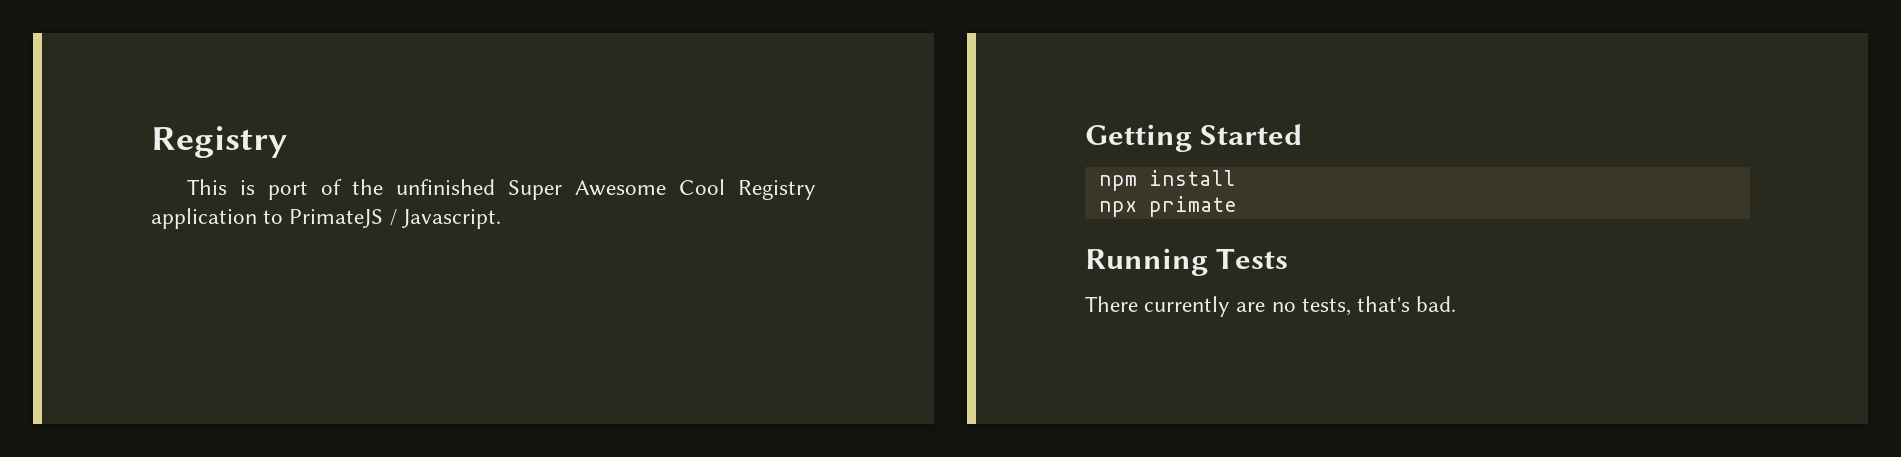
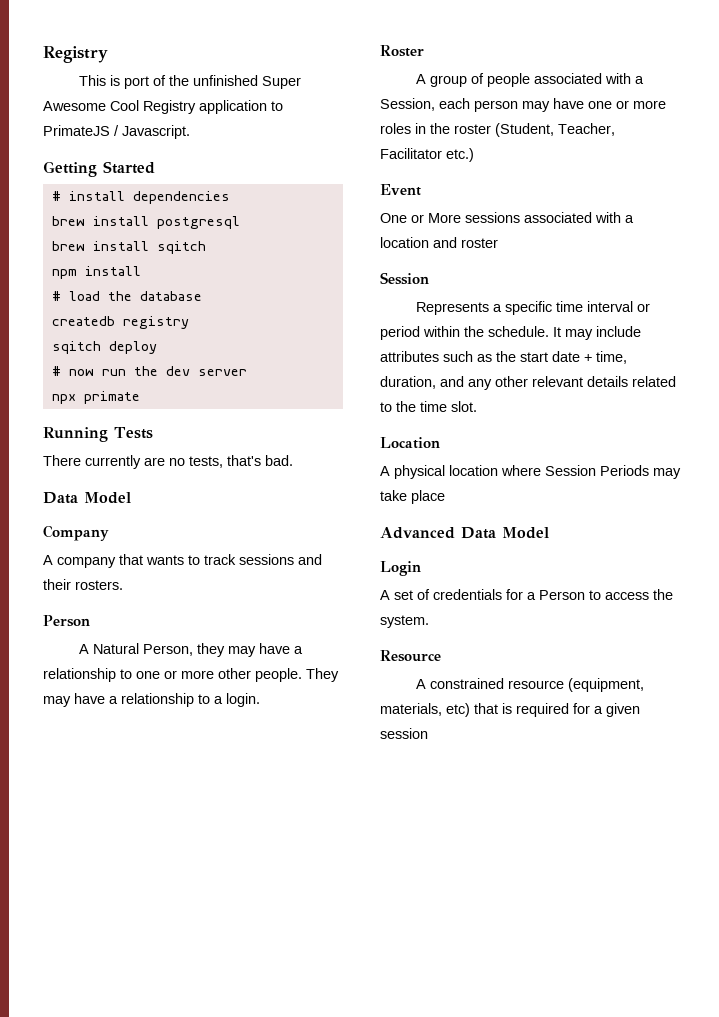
+ # install dependencies
+ brew install postgresql
+ brew install sqitch
  npm install
+ # load the database
+ createdb registry
+ sqitch deploy
+ # now run the dev server
  There currently are no tests, that's bad.
+ Data Model
+ Company
+ A company that wants to track sessions and their rosters.
+ Person
+ A Natural Person, they may have a relationship to one or more other people. They may have a relationship to a login.
+ Roster
+ A group of people associated with a Session, each person may have one or more roles in the roster (Student, Teacher, Facilitator etc.)
+ Event
+ One or More sessions associated with a location and roster
+ Session
+ Represents a specific time interval or period within the schedule. It may include attributes such as the start date + time, duration, and any other relevant details related to the time slot.
+ Location
+ A physical location where Session Periods may take place
+ Advanced Data Model
+ Login
+ A set of credentials for a Person to access the system.
+ Resource
+ A constrained resource (equipment, materials, etc) that is required for a given session

